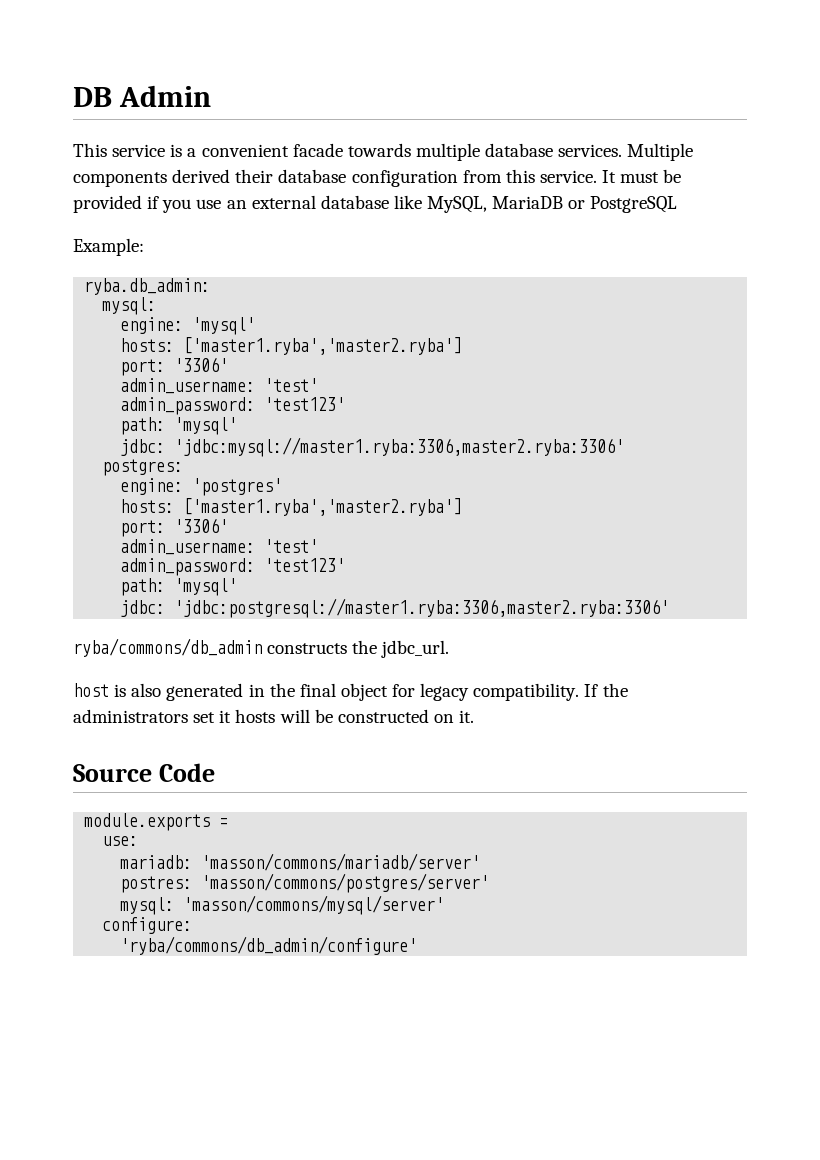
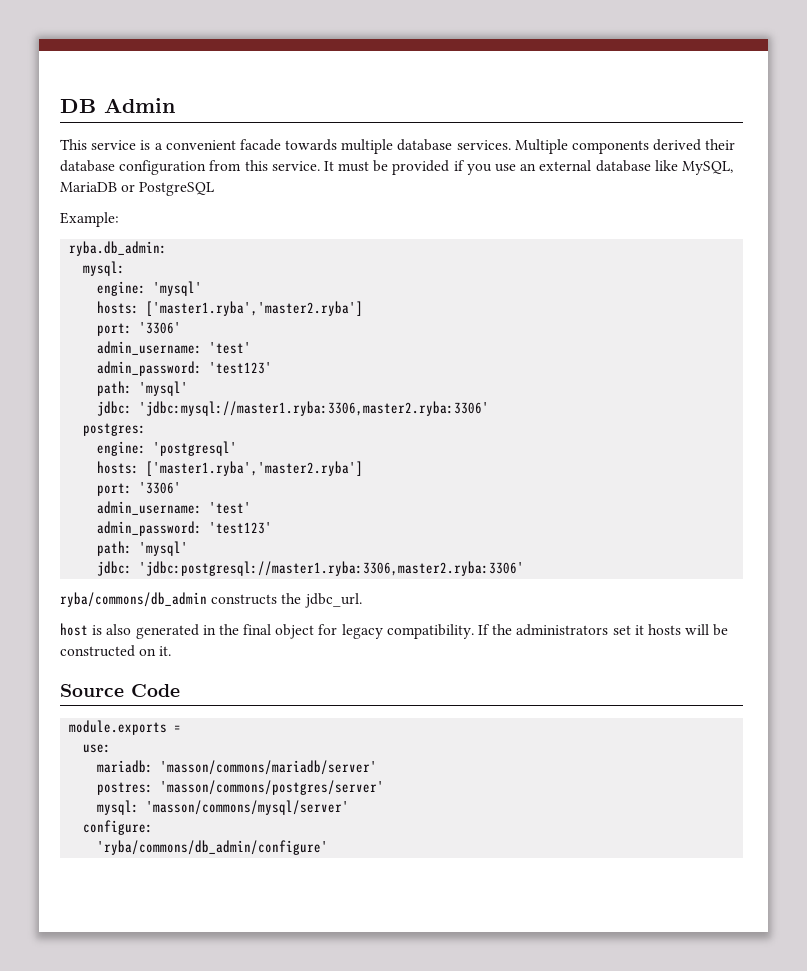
- engine: 'postgres'
+ engine: 'postgresql'

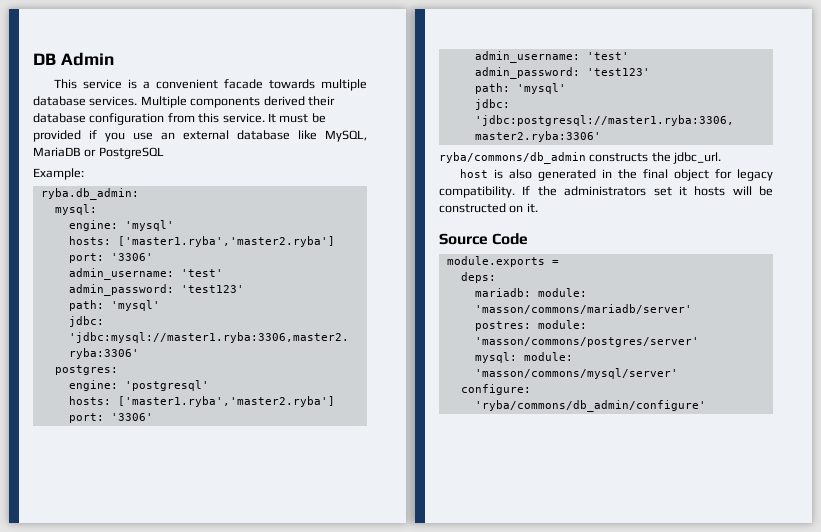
- use:
+ deps:
- mariadb: 'masson/commons/mariadb/server'
+ mariadb: module: 'masson/commons/mariadb/server'
- postres: 'masson/commons/postgres/server'
+ postres: module: 'masson/commons/postgres/server'
- mysql: 'masson/commons/mysql/server'
+ mysql: module: 'masson/commons/mysql/server'

